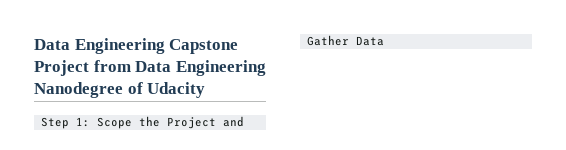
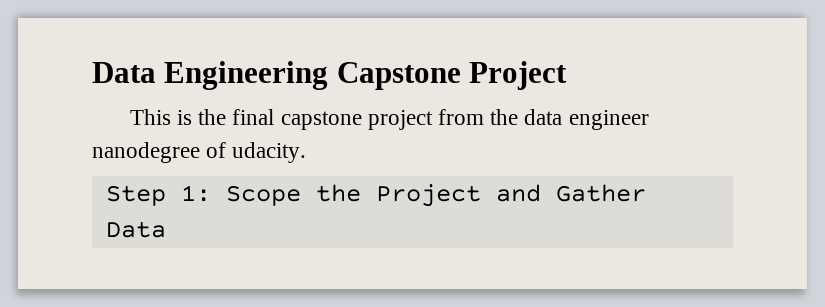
- Data Engineering Capstone Project from Data Engineering Nanodegree of Udacity
+ Data Engineering Capstone Project
+ This is the final capstone project from the data engineer nanodegree of udacity.

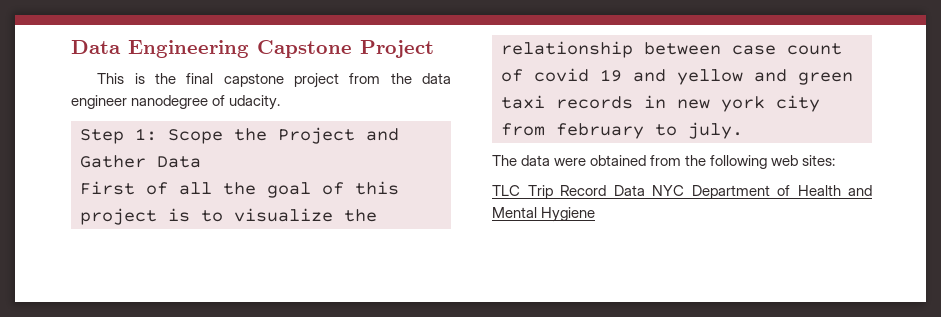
+ First of all the goal of this project is to visualize the relationship between case count of covid 19 and yellow and green taxi records in new york city from february to july.
+ The data were obtained from the following web sites:
+ TLC Trip Record Data NYC Department of Health and Mental Hygiene

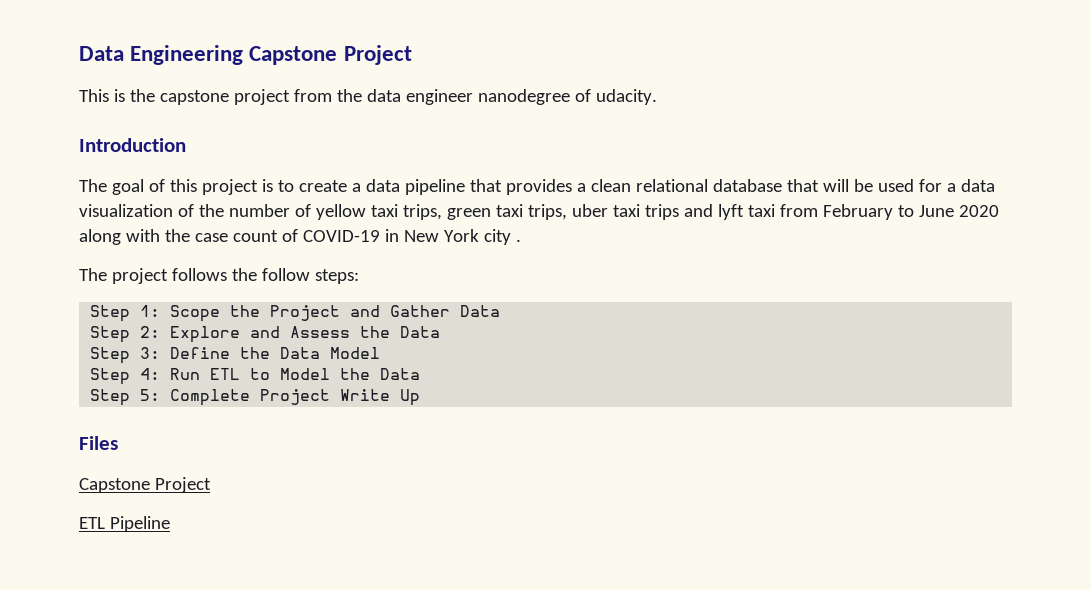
- This is the final capstone project from the data engineer nanodegree of udacity.
+ This is the capstone project from the data engineer nanodegree of udacity.
+ Introduction
+ The goal of this project is to create a data pipeline that provides a clean relational database that will be used for a data visualization of the number of yellow taxi trips, green taxi trips, uber taxi trips and lyft taxi from February to June 2020 along with the case count of COVID-19 in New York city .
+ The project follows the follow steps:
- First of all the goal of this project is to visualize the relationship between case count of covid 19 and yellow and green taxi records in new york city from february to july.
- The data were obtained from the following web sites:
- TLC Trip Record Data NYC Department of Health and Mental Hygiene
+ Step 2: Explore and Assess the Data
+ Step 3: Define the Data Model
+ Step 4: Run ETL to Model the Data
+ Step 5: Complete Project Write Up
+ Files
+ Capstone Project
+ ETL Pipeline

